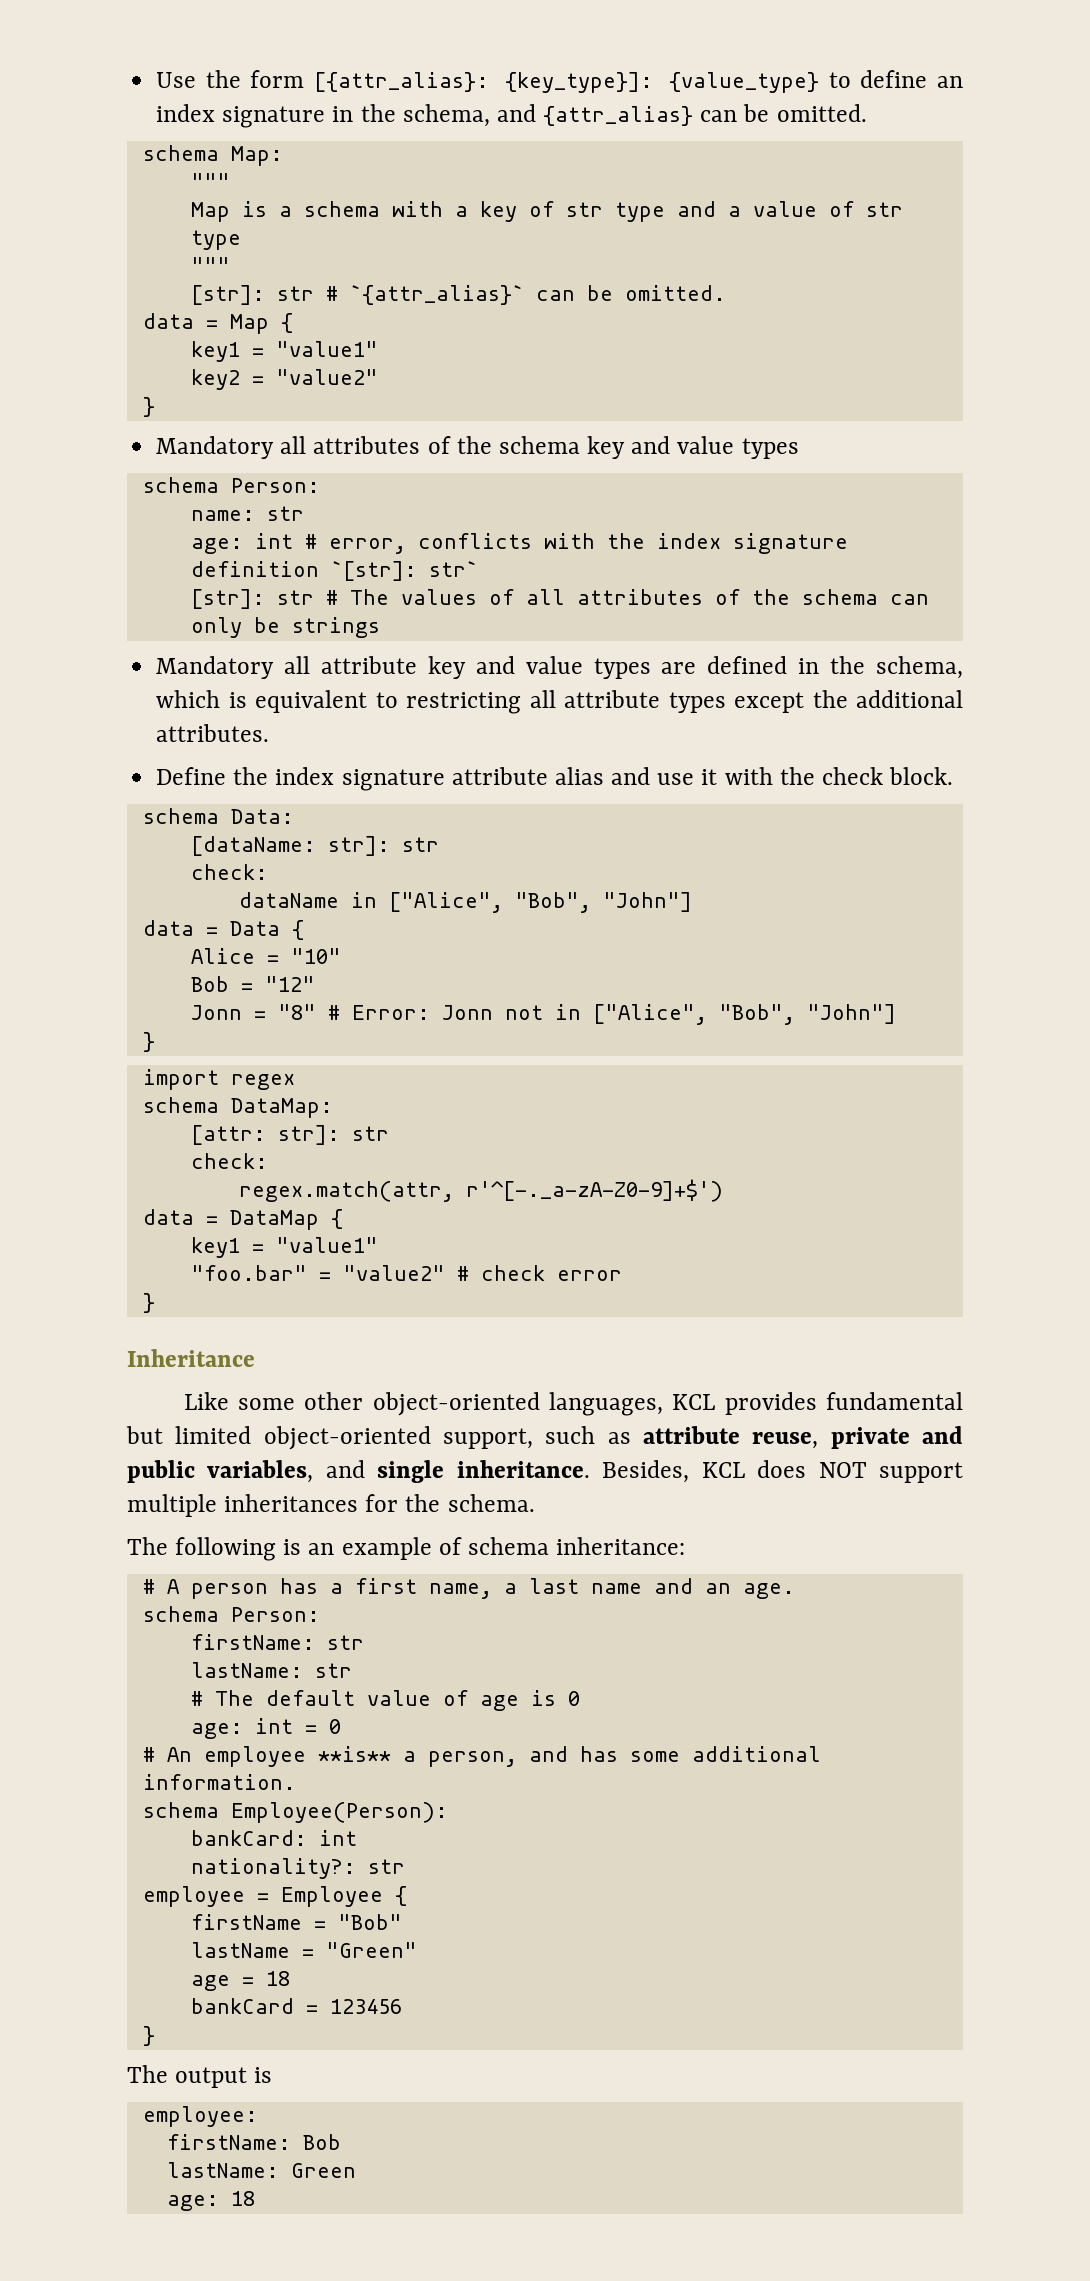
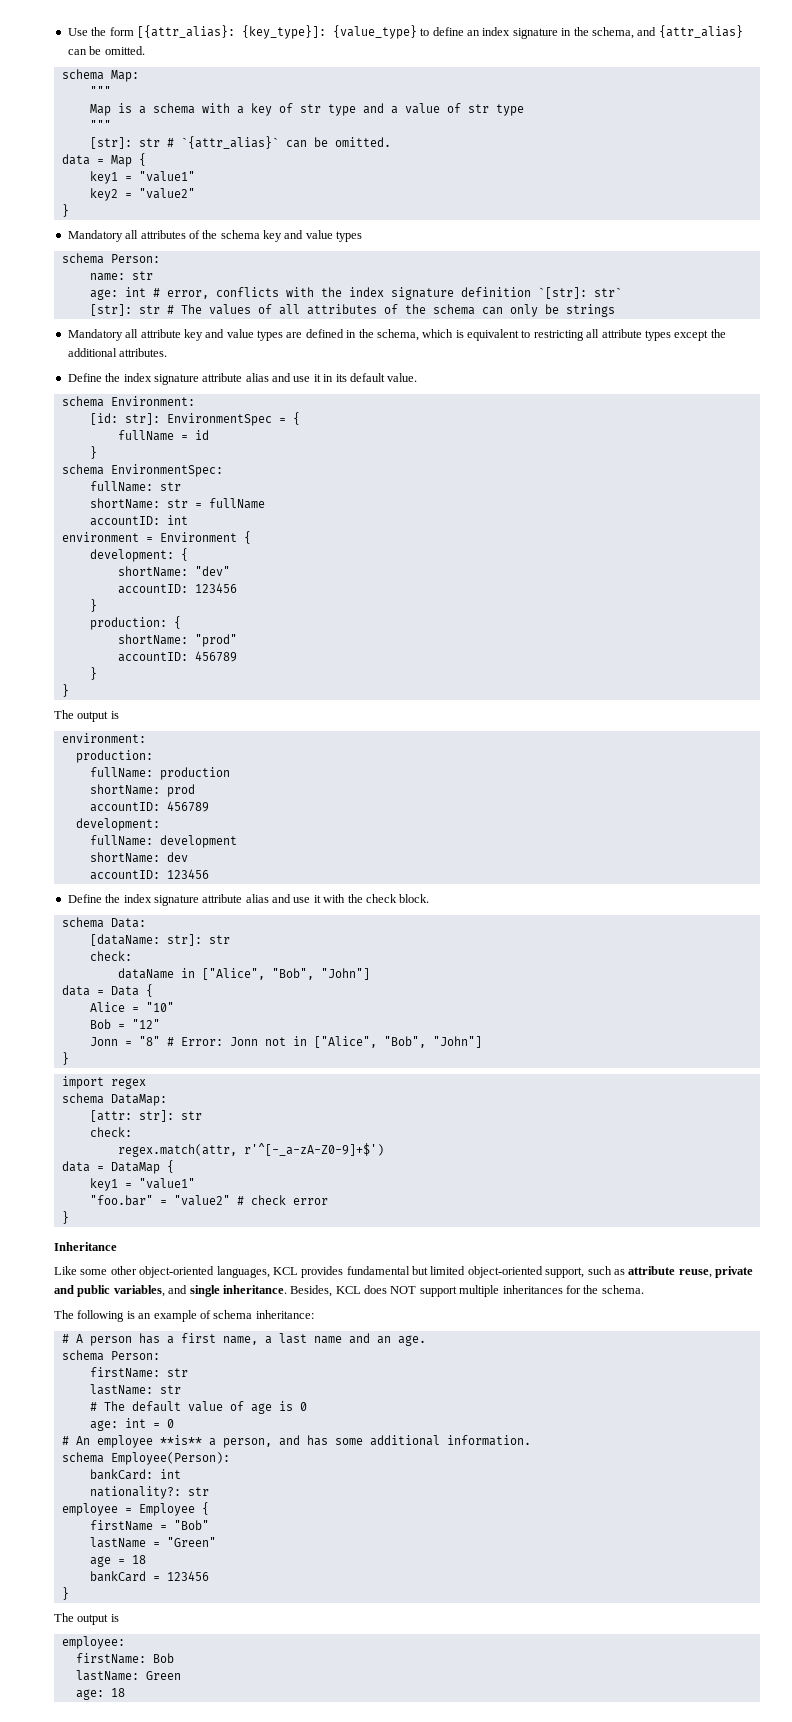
+ Define the index signature attribute alias and use it in its default value.
+ schema Environment:
+ [id: str]: EnvironmentSpec = {
+ fullName = id
+ }
+ schema EnvironmentSpec:
+ fullName: str
+ shortName: str = fullName
+ accountID: int
+ environment = Environment {
+ development: {
+ shortName: "dev"
+ accountID: 123456
+ }
+ production: {
+ shortName: "prod"
+ accountID: 456789
+ }
+ }
+ The output is
+ environment:
+ production:
+ fullName: production
+ shortName: prod
+ accountID: 456789
+ development:
+ fullName: development
+ shortName: dev
+ accountID: 123456
- regex.match(attr, r'^[-._a-zA-Z0-9]+$')
+ regex.match(attr, r'^[-_a-zA-Z0-9]+$')

